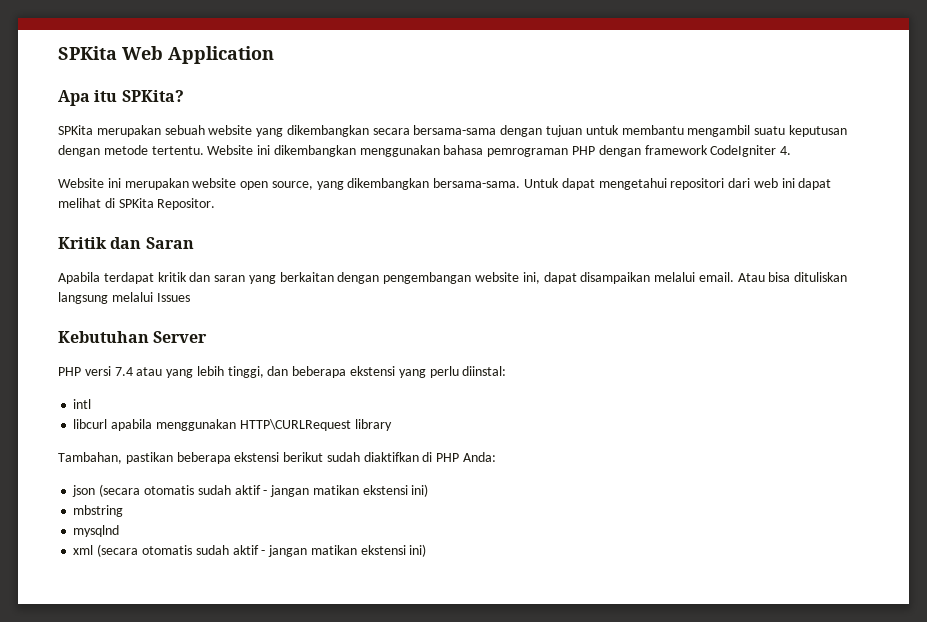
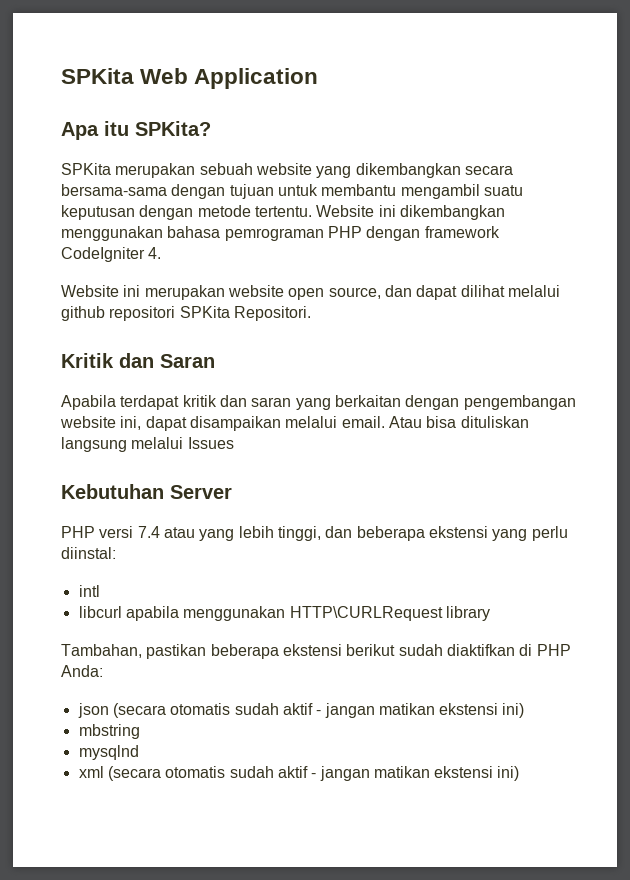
- Website ini merupakan website open source, yang dikembangkan bersama-sama. Untuk dapat mengetahui repositori dari web ini dapat melihat di SPKita Repositor.
+ Website ini merupakan website open source, dan dapat dilihat melalui github repositori SPKita Repositori.

